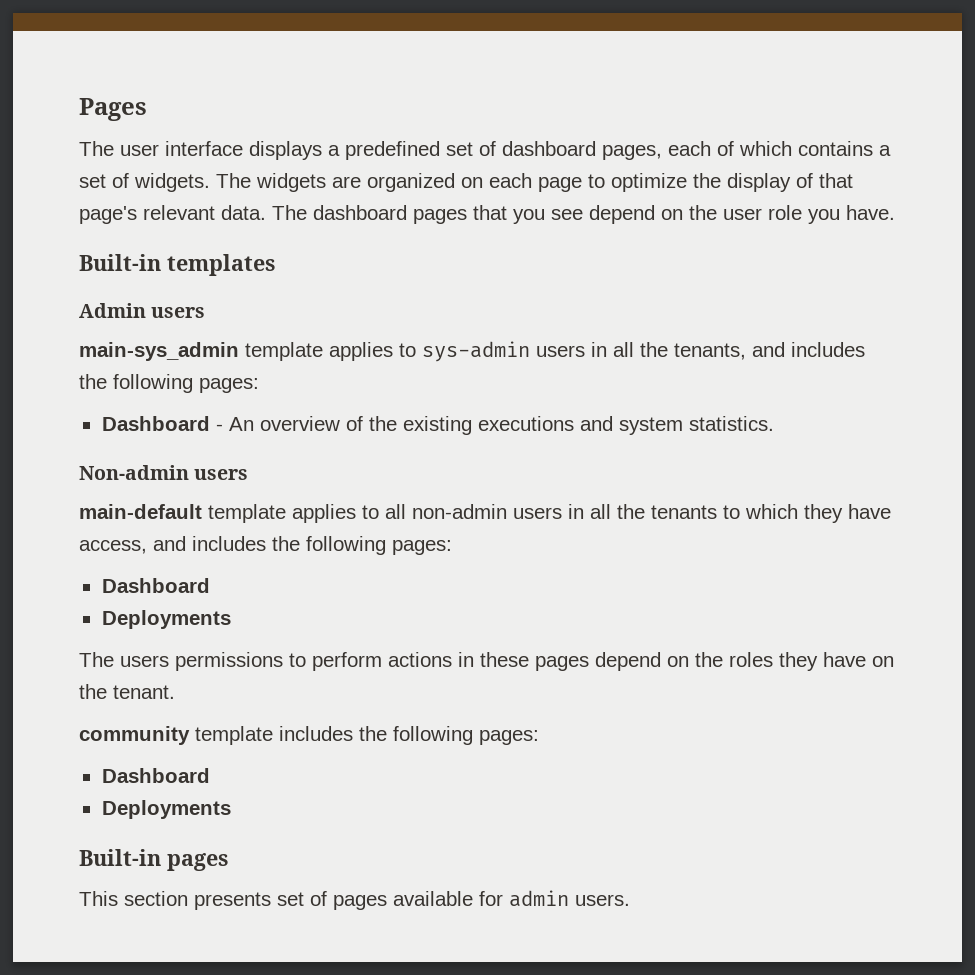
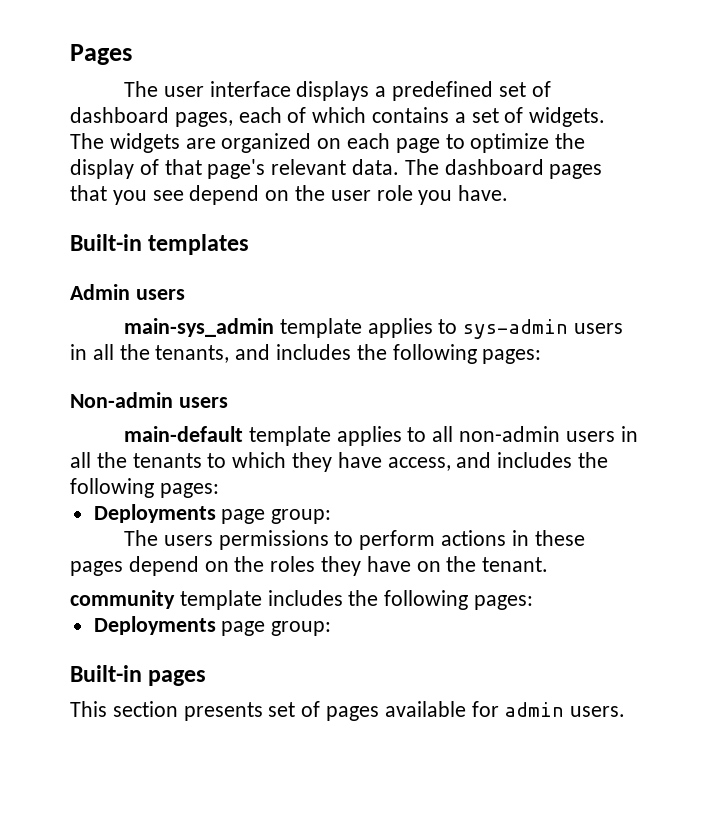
- Dashboard - An overview of the existing executions and system statistics.
  main-default template applies to all non-admin users in all the tenants to which they have access, and includes the following pages:
- Dashboard
- Deployments
+ Deployments page group:
  community template includes the following pages:
- Dashboard
- Deployments
+ Deployments page group:

